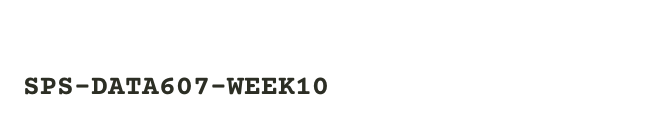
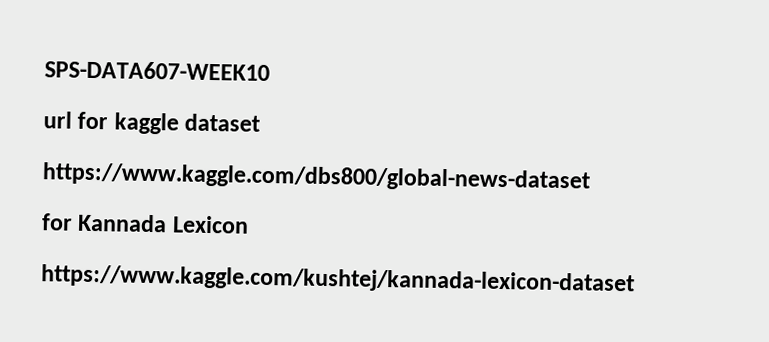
+ url for kaggle dataset
+ https://www.kaggle.com/dbs800/global-news-dataset
+ for Kannada Lexicon
+ https://www.kaggle.com/kushtej/kannada-lexicon-dataset

